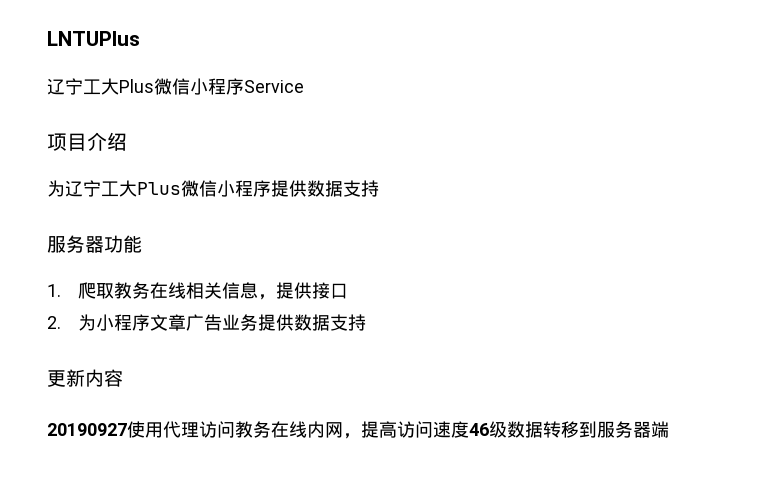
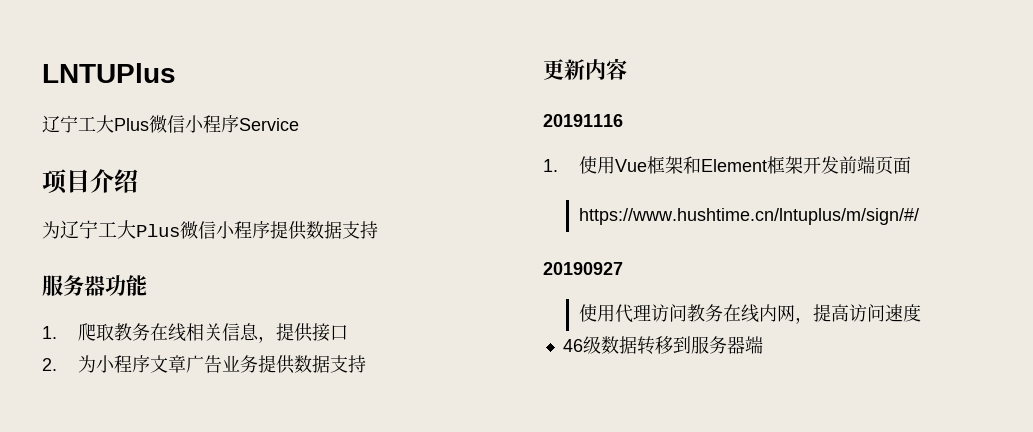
+ 20191116
+ 1.使用Vue框架和Element框架开发前端页面
+ https://www.hushtime.cn/lntuplus/m/sign/#/
- 20190927使用代理访问教务在线内网，提高访问速度46级数据转移到服务器端
+ 20190927
+ 使用代理访问教务在线内网，提高访问速度
+ 46级数据转移到服务器端

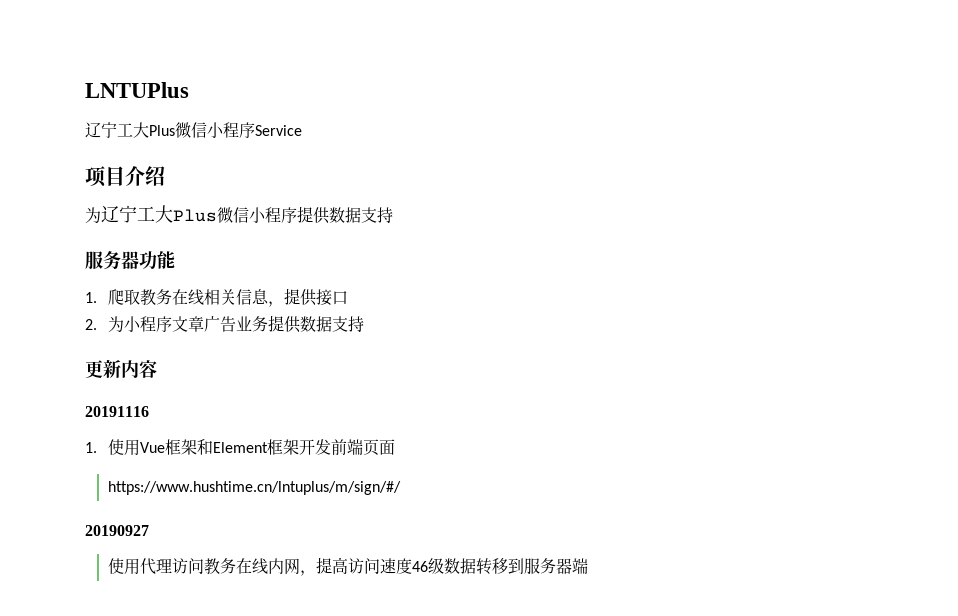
- 使用代理访问教务在线内网，提高访问速度
- 46级数据转移到服务器端
+ 使用代理访问教务在线内网，提高访问速度46级数据转移到服务器端

